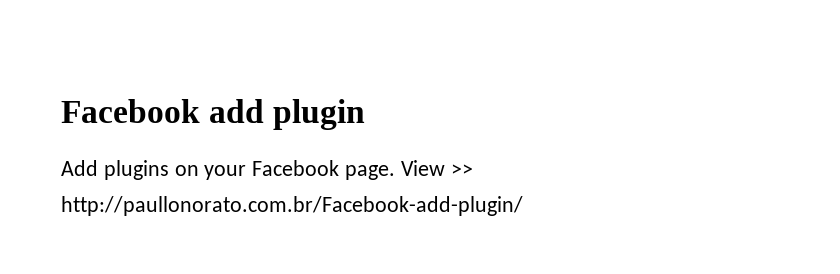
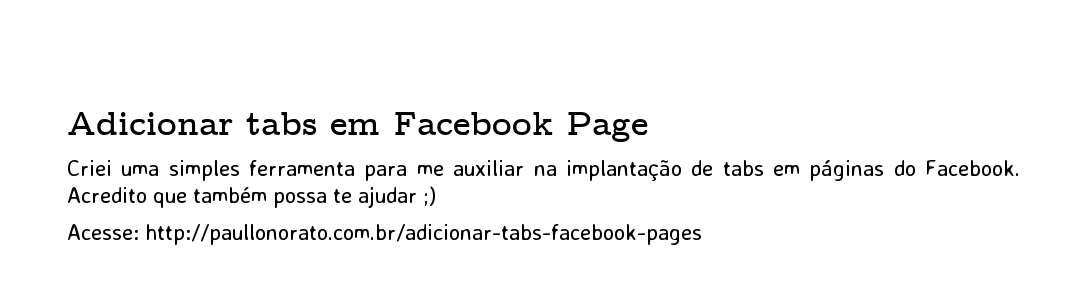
- Facebook add plugin
- Add plugins on your Facebook page. View >> http://paullonorato.com.br/Facebook-add-plugin/
+ Adicionar tabs em Facebook Page
+ Criei uma simples ferramenta para me auxiliar na implantação de tabs em páginas do Facebook. Acredito que também possa te ajudar ;)
+ Acesse: http://paullonorato.com.br/adicionar-tabs-facebook-pages

